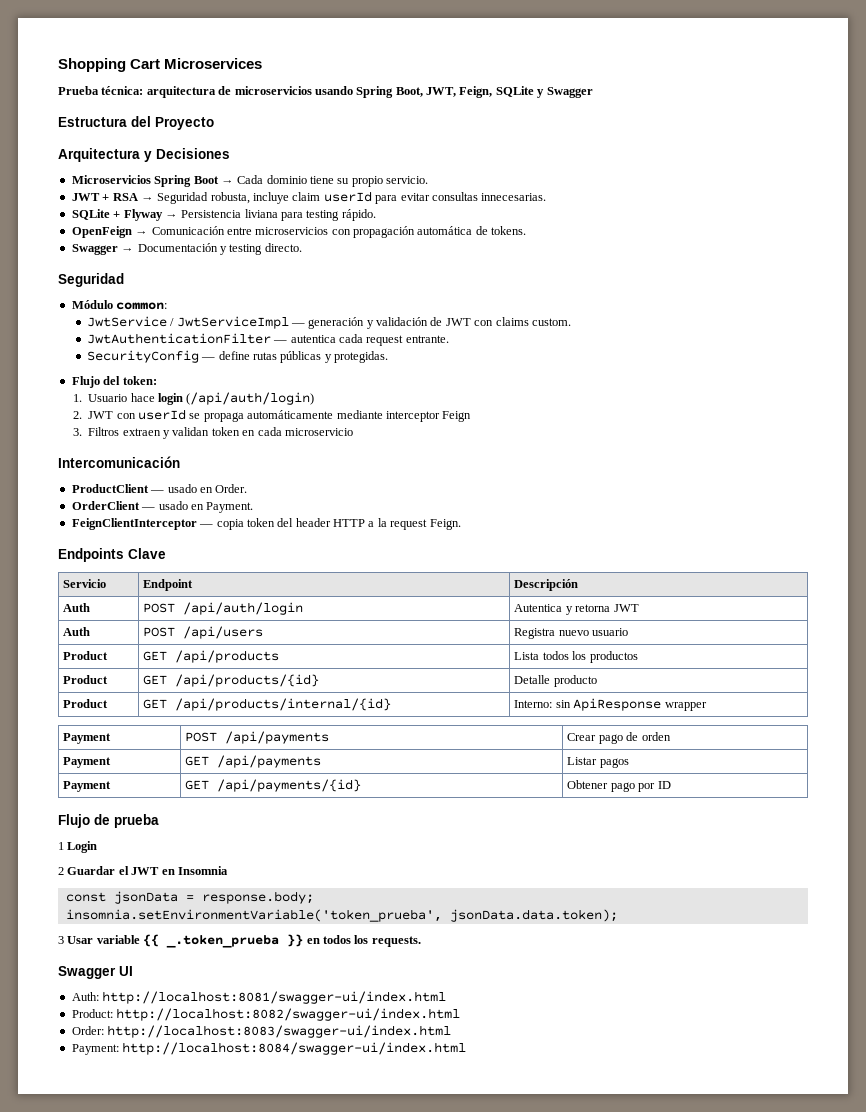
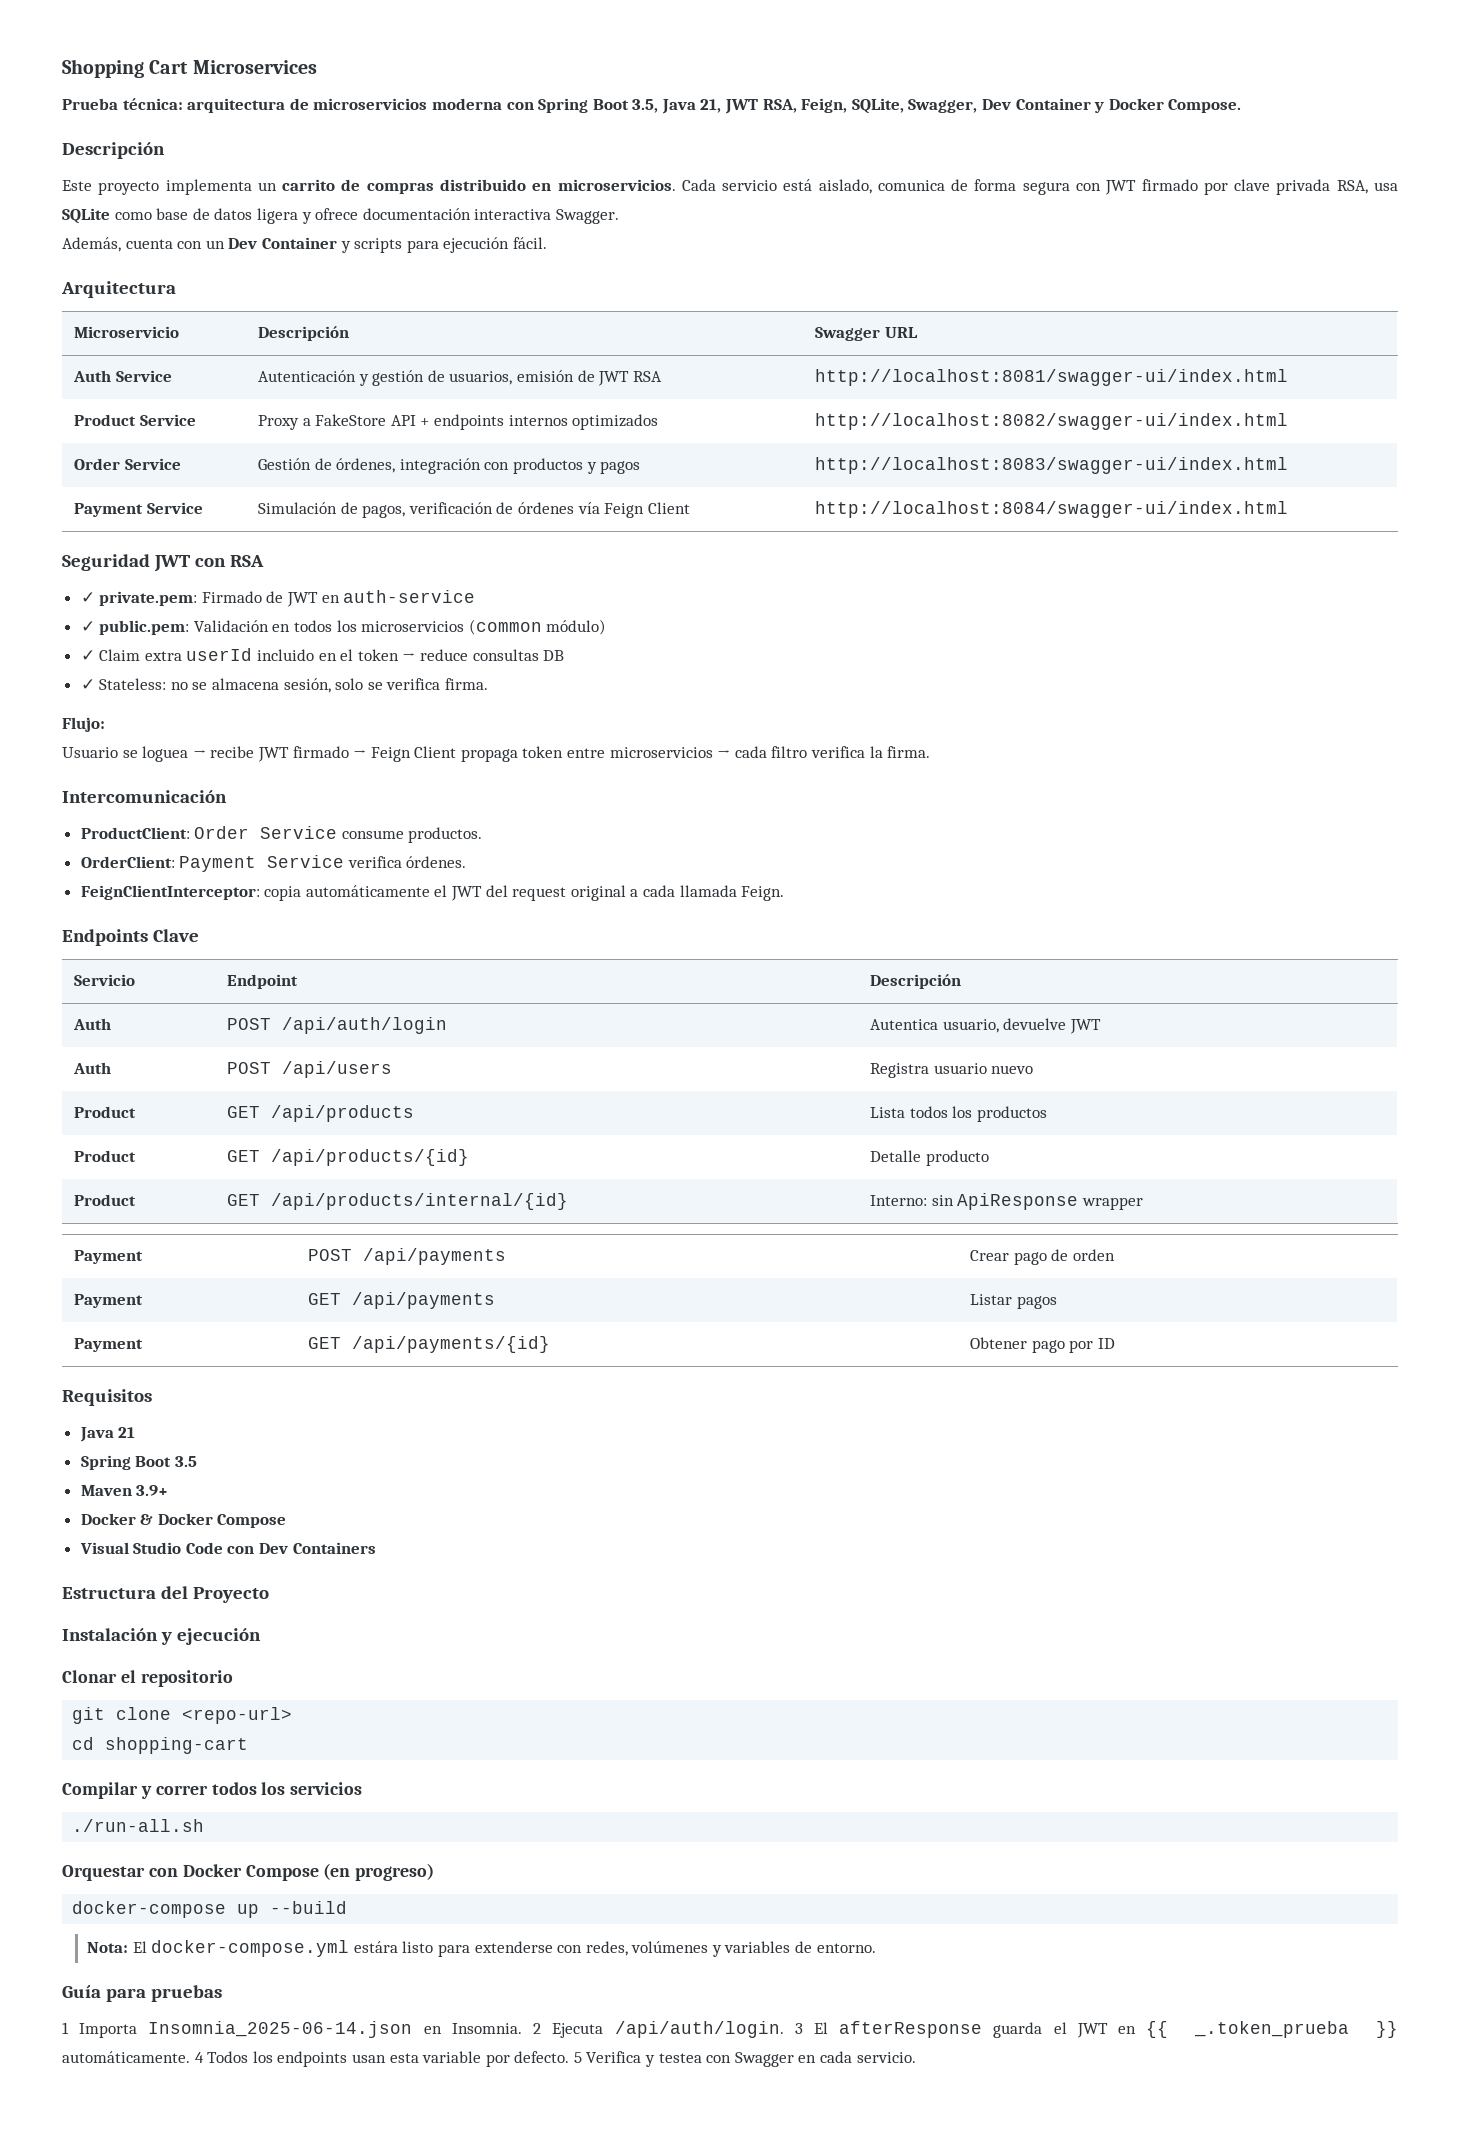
- Prueba técnica: arquitectura de microservicios usando Spring Boot, JWT, Feign, SQLite y Swagger
- Estructura del Proyecto
- Arquitectura y Decisiones
- Microservicios Spring Boot → Cada dominio tiene su propio servicio.
- JWT + RSA → Seguridad robusta, incluye claim userId para evitar consultas innecesarias.
- SQLite + Flyway → Persistencia liviana para testing rápido.
- OpenFeign → Comunicación entre microservicios con propagación automática de tokens.
- Swagger → Documentación y testing directo.
- Seguridad
- Módulo common:
- JwtService / JwtServiceImpl — generación y validación de JWT con claims custom.
- JwtAuthenticationFilter — autentica cada request entrante.
- SecurityConfig — define rutas públicas y protegidas.
- Flujo del token:
- 1. Usuario hace login (/api/auth/login)
- 2. JWT con userId se propaga automáticamente mediante interceptor Feign
- 3. Filtros extraen y validan token en cada microservicio
+ Prueba técnica: arquitectura de microservicios moderna con Spring Boot 3.5, Java 21, JWT RSA, Feign, SQLite, Swagger, Dev Container y Docker Compose.
+ Descripción
+ Este proyecto implementa un carrito de compras distribuido en microservicios. Cada servicio está aislado, comunica de forma segura con JWT firmado por clave privada RSA, usa SQLite como base de datos ligera y ofrece documentación interactiva Swagger.
+ Además, cuenta con un Dev Container y scripts para ejecución fácil.
+ Arquitectura
+ Microservicio | Descripción | Swagger URL
+ Auth Service | Autenticación y gestión de usuarios, emisión de JWT RSA | http://localhost:8081/swagger-ui/index.html
+ Product Service | Proxy a FakeStore API + endpoints internos optimizados | http://localhost:8082/swagger-ui/index.html
+ Order Service | Gestión de órdenes, integración con productos y pagos | http://localhost:8083/swagger-ui/index.html
+ Payment Service | Simulación de pagos, verificación de órdenes vía Feign Client | http://localhost:8084/swagger-ui/index.html
+ Seguridad JWT con RSA
+ ✓ private.pem: Firmado de JWT en auth-service
+ ✓ public.pem: Validación en todos los microservicios (common módulo)
+ ✓ Claim extra userId incluido en el token → reduce consultas DB
+ ✓ Stateless: no se almacena sesión, solo se verifica firma.
+ Flujo:
+ Usuario se loguea → recibe JWT firmado → Feign Client propaga token entre microservicios → cada filtro verifica la firma.
  Intercomunicación
- ProductClient — usado en Order.
- OrderClient — usado en Payment.
- FeignClientInterceptor — copia token del header HTTP a la request Feign.
+ ProductClient: Order Service consume productos.
+ OrderClient: Payment Service verifica órdenes.
+ FeignClientInterceptor: copia automáticamente el JWT del request original a cada llamada Feign.
- Auth | POST /api/auth/login | Autentica y retorna JWT
+ Auth | POST /api/auth/login | Autentica usuario, devuelve JWT
- Auth | POST /api/users | Registra nuevo usuario
+ Auth | POST /api/users | Registra usuario nuevo
- Flujo de prueba
- 1 Login
- 2 Guardar el JWT en Insomnia
- const jsonData = response.body;
- insomnia.setEnvironmentVariable('token_prueba', jsonData.data.token);
- 3 Usar variable {{ _.token_prueba }} en todos los requests.
- Swagger UI
- Auth: http://localhost:8081/swagger-ui/index.html
- Product: http://localhost:8082/swagger-ui/index.html
- Order: http://localhost:8083/swagger-ui/index.html
- Payment: http://localhost:8084/swagger-ui/index.html
+ Requisitos
+ Java 21
+ Spring Boot 3.5
+ Maven 3.9+
+ Docker & Docker Compose
+ Visual Studio Code con Dev Containers
+ Estructura del Proyecto
+ Instalación y ejecución
+ Clonar el repositorio
+ git clone <repo-url>
+ cd shopping-cart
+ Compilar y correr todos los servicios
+ ./run-all.sh
+ Orquestar con Docker Compose (en progreso)
+ docker-compose up --build
+ Nota: El docker-compose.yml estára listo para extenderse con redes, volúmenes y variables de entorno.
+ Guía para pruebas
+ 1 Importa Insomnia_2025-06-14.json en Insomnia. 2 Ejecuta /api/auth/login. 3 El afterResponse guarda el JWT en {{ _.token_prueba }} automáticamente. 4 Todos los endpoints usan esta variable por defecto. 5 Verifica y testea con Swagger en cada servicio.

